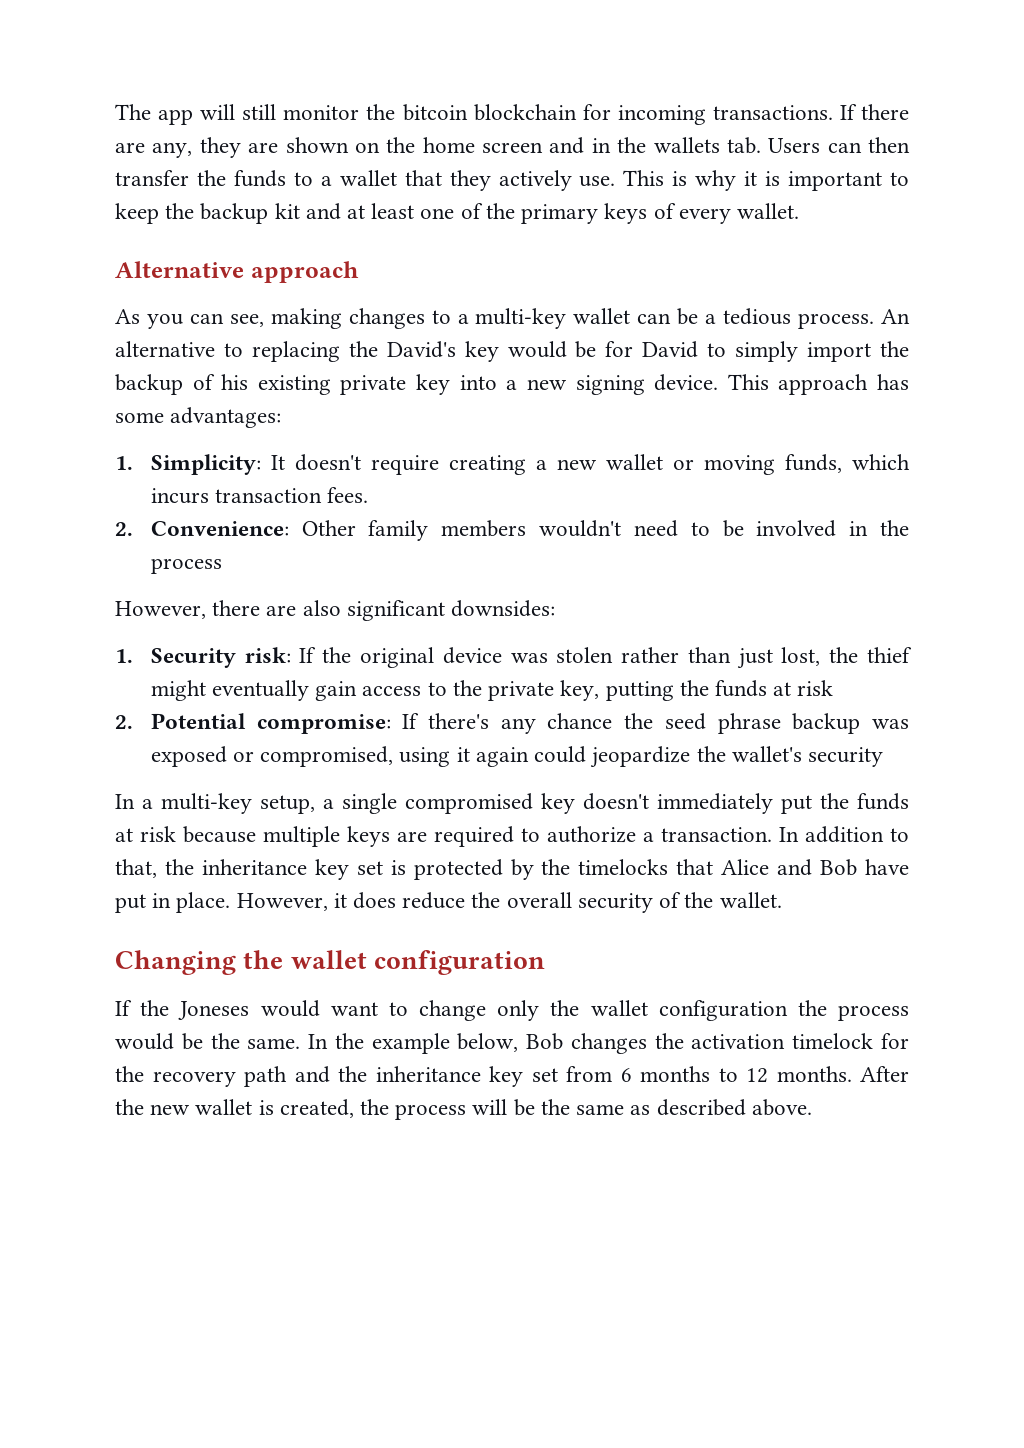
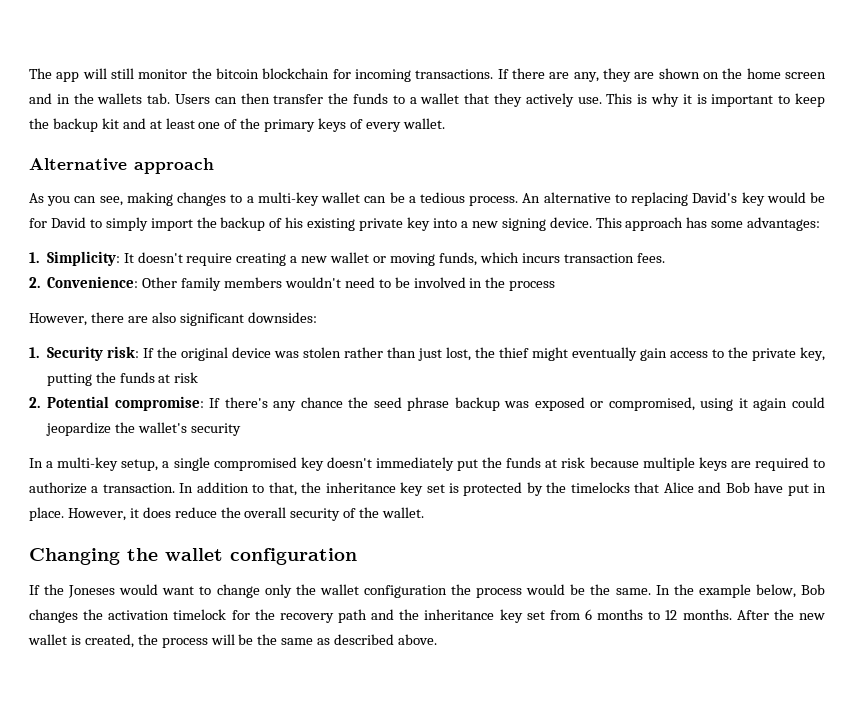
- An alternative to replacing the David's key would be for David to simply import the backup of his existing private key into a new signing device.
+ An alternative to replacing David's key would be for David to simply import the backup of his existing private key into a new signing device.

